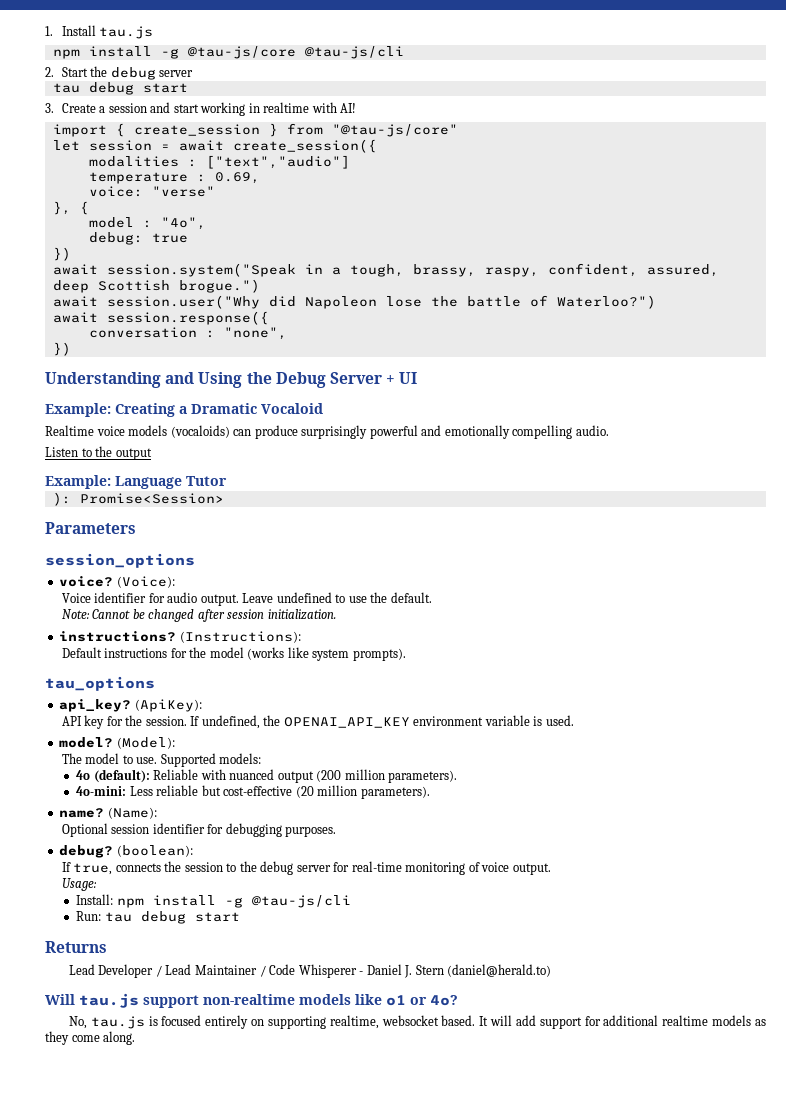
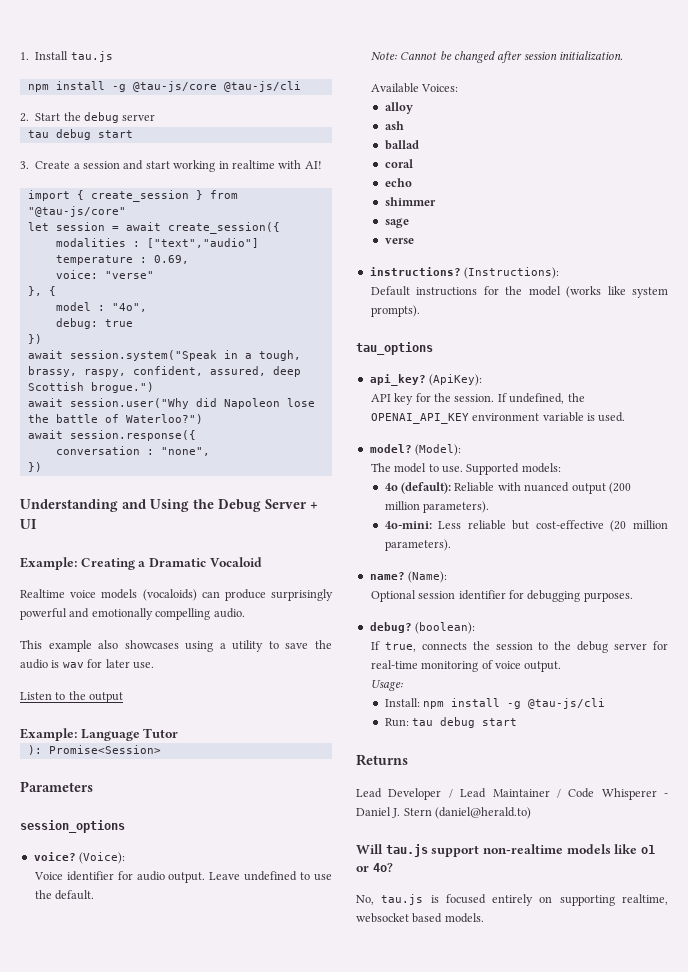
+ This example also showcases using a utility to save the audio is wav for later use.
+ Available Voices:
+ alloy
+ ash
+ ballad
+ coral
+ echo
+ shimmer
+ sage
+ verse
- No, tau.js is focused entirely on supporting realtime, websocket based. It will add support for additional realtime models as they come along.
+ No, tau.js is focused entirely on supporting realtime, websocket based models.

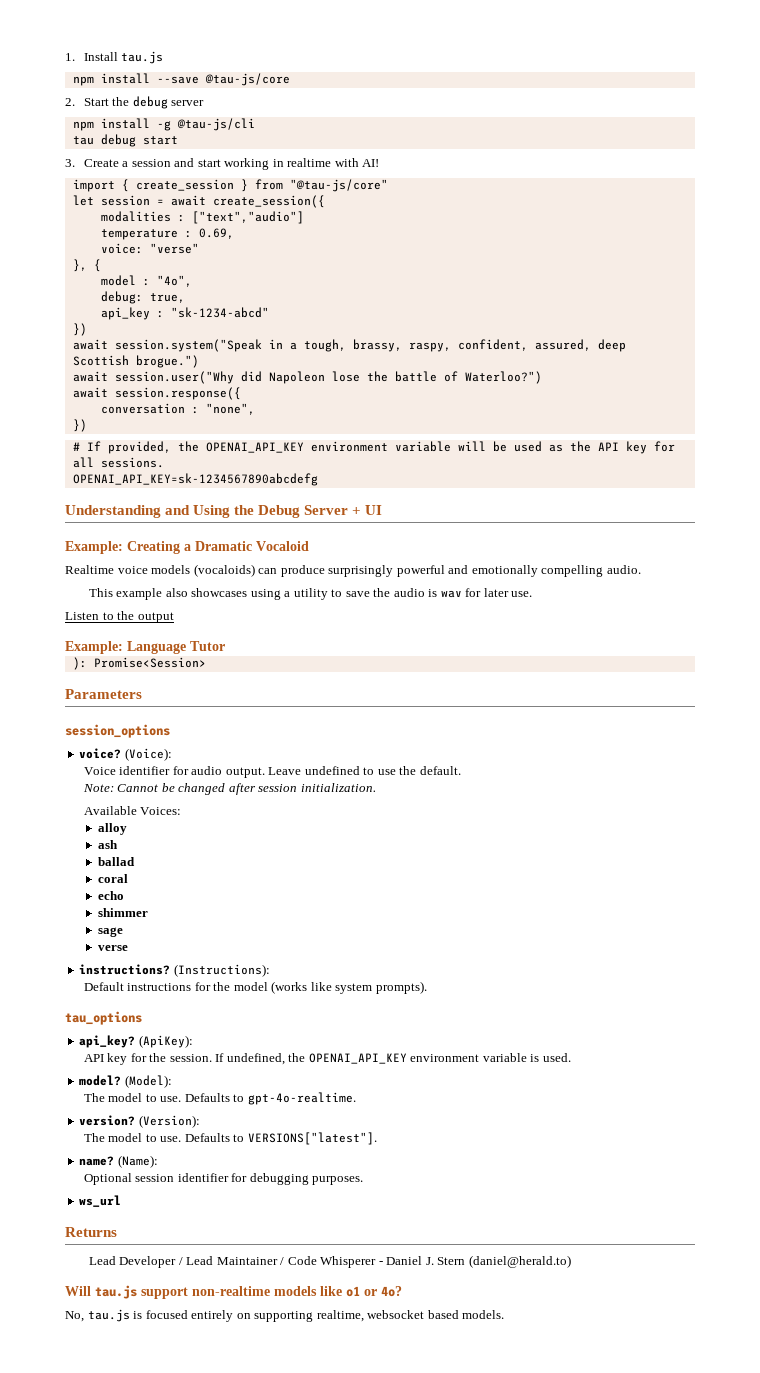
- npm install -g @tau-js/core @tau-js/cli
+ npm install --save @tau-js/core
+ npm install -g @tau-js/cli
- debug: true
+ debug: true,
+ api_key : "sk-1234-abcd"
+ # If provided, the OPENAI_API_KEY environment variable will be used as the API key for all sessions.
+ OPENAI_API_KEY=sk-1234567890abcdefg
- Supported models:
- 4o (default): Reliable with nuanced output (200 million parameters).
- 4o-mini: Less reliable but cost-effective (20 million parameters).
+ Defaults to gpt-4o-realtime.
+ version? (Version):
+ The model to use. Defaults to VERSIONS["latest"].
- debug? (boolean):
- If true, connects the session to the debug server for real-time monitoring of voice output.
- Usage:
- Install: npm install -g @tau-js/cli
- Run: tau debug start
+ ws_url

